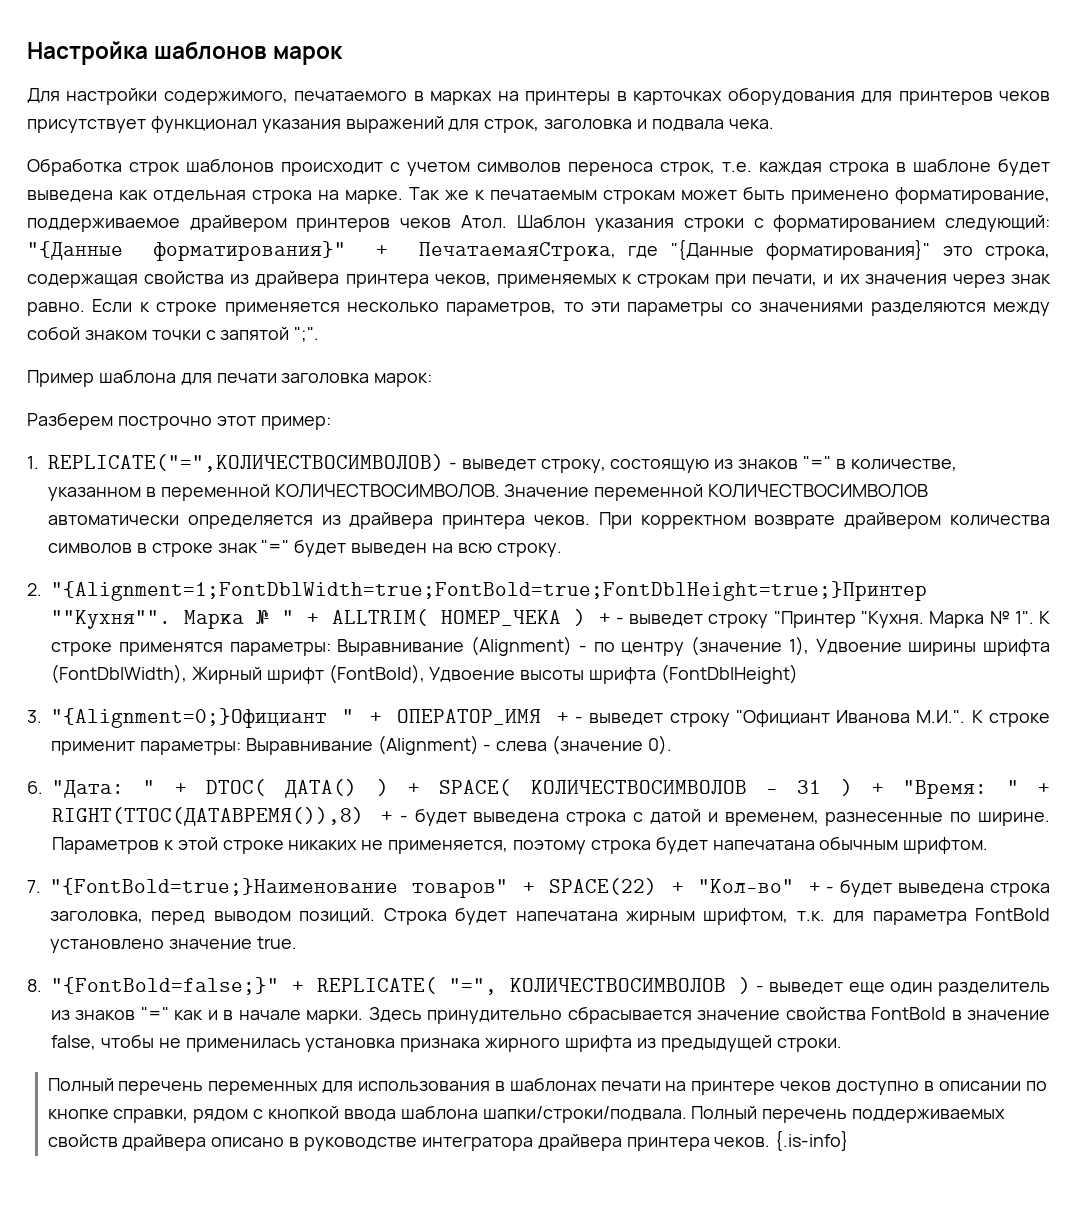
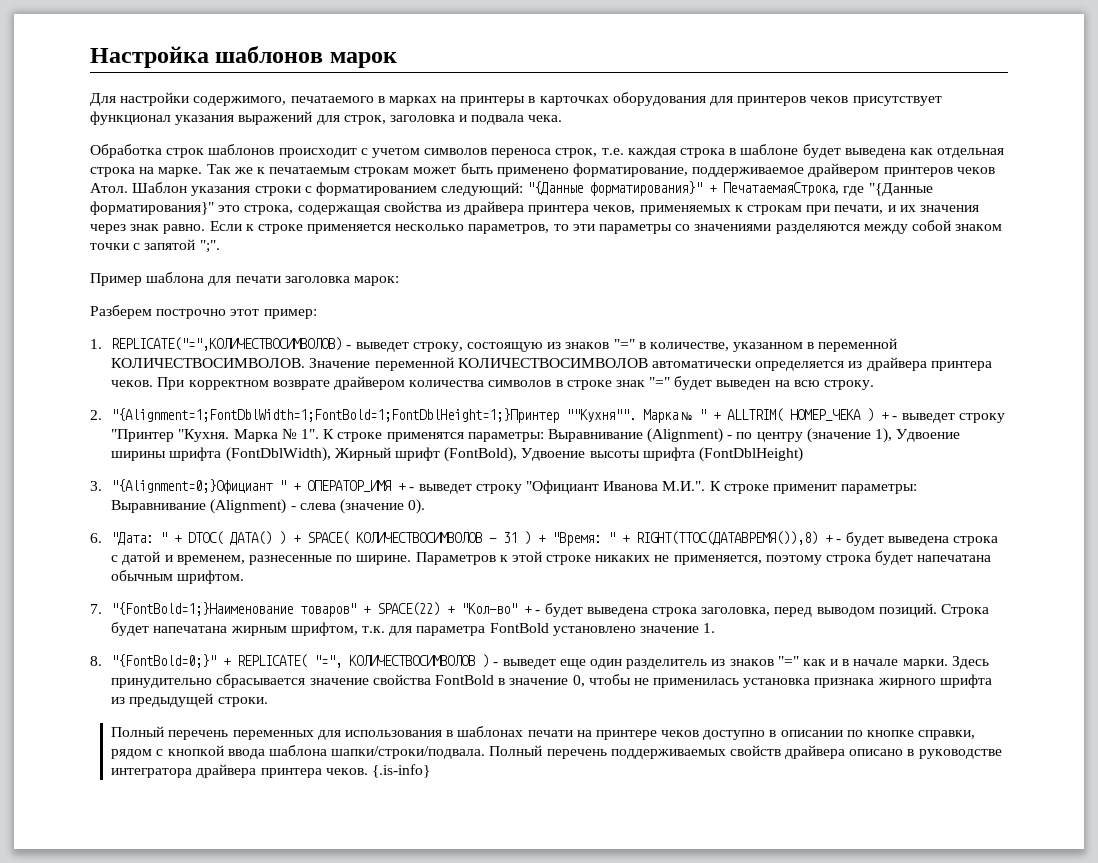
- 2. "{Alignment=1;FontDblWidth=true;FontBold=true;FontDblHeight=true;}Принтер ""Кухня"".
+ 2. "{Alignment=1;FontDblWidth=1;FontBold=1;FontDblHeight=1;}Принтер ""Кухня"".
- 7. "{FontBold=true;}Наименование товаров" + SPACE(22) + "Кол-во" + - будет выведена строка заголовка, перед выводом позиций.
+ 7. "{FontBold=1;}Наименование товаров" + SPACE(22) + "Кол-во" + - будет выведена строка заголовка, перед выводом позиций.
- Строка будет напечатана жирным шрифтом, т.к. для параметра FontBold установлено значение true.
+ Строка будет напечатана жирным шрифтом, т.к. для параметра FontBold установлено значение 1.
- 8. "{FontBold=false;}" + REPLICATE( "=", КОЛИЧЕСТВОСИМВОЛОВ ) - выведет еще один разделитель из знаков "=" как и в начале марки.
+ 8. "{FontBold=0;}" + REPLICATE( "=", КОЛИЧЕСТВОСИМВОЛОВ ) - выведет еще один разделитель из знаков "=" как и в начале марки.
- Здесь принудительно сбрасывается значение свойства FontBold в значение false, чтобы не применилась установка признака жирного шрифта из предыдущей строки.
+ Здесь принудительно сбрасывается значение свойства FontBold в значение 0, чтобы не применилась установка признака жирного шрифта из предыдущей строки.

